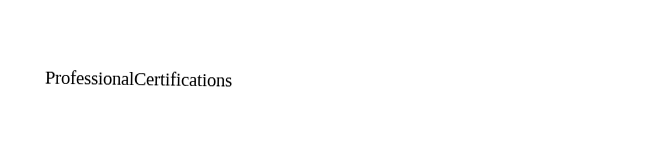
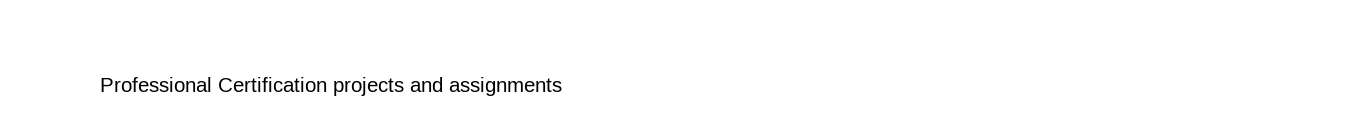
- ProfessionalCertifications
+ Professional Certification projects and assignments

